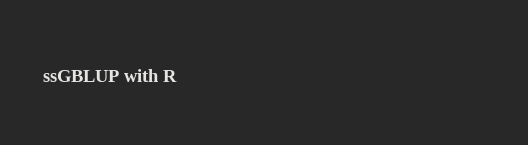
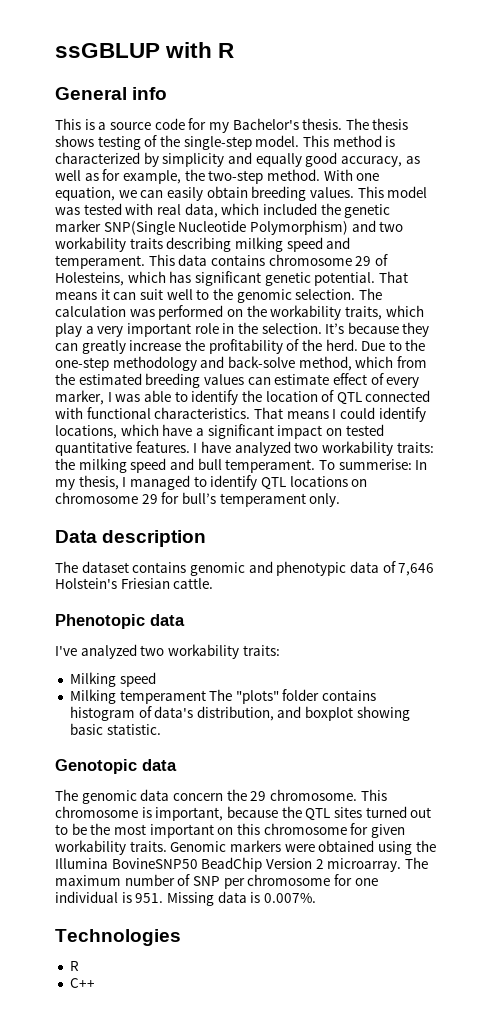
+ General info
+ This is a source code for my Bachelor's thesis. The thesis shows testing of the single-step model. This method is characterized by simplicity and equally good accuracy, as well as for example, the two-step method. With one equation, we can easily obtain breeding values. This model was tested with real data, which included the genetic marker SNP(Single Nucleotide Polymorphism) and two workability traits describing milking speed and temperament. This data contains chromosome 29 of Holesteins, which has significant genetic potential. That means it can suit well to the genomic selection. The calculation was performed on the workability traits, which play a very important role in the selection. It’s because they can greatly increase the profitability of the herd. Due to the one-step methodology and back-solve method, which from the estimated breeding values can estimate effect of every marker, I was able to identify the location of QTL connected with functional characteristics. That means I could identify locations, which have a significant impact on tested quantitative features. I have analyzed two workability traits: the milking speed and bull temperament. To summerise: In my thesis, I managed to identify QTL locations on chromosome 29 for bull’s temperament only.
+ Data description
+ The dataset contains genomic and phenotypic data of 7,646 Holstein's Friesian cattle.
+ Phenotopic data
+ I've analyzed two workability traits:
+ Milking speed
+ Milking temperament The "plots" folder contains histogram of data's distribution, and boxplot showing basic statistic.
+ Genotopic data
+ The genomic data concern the 29 chromosome. This chromosome is important, because the QTL sites turned out to be the most important on this chromosome for given workability traits. Genomic markers were obtained using the Illumina BovineSNP50 BeadChip Version 2 microarray. The maximum number of SNP per chromosome for one individual is 951. Missing data is 0.007%.
+ Technologies
+ R
+ C++

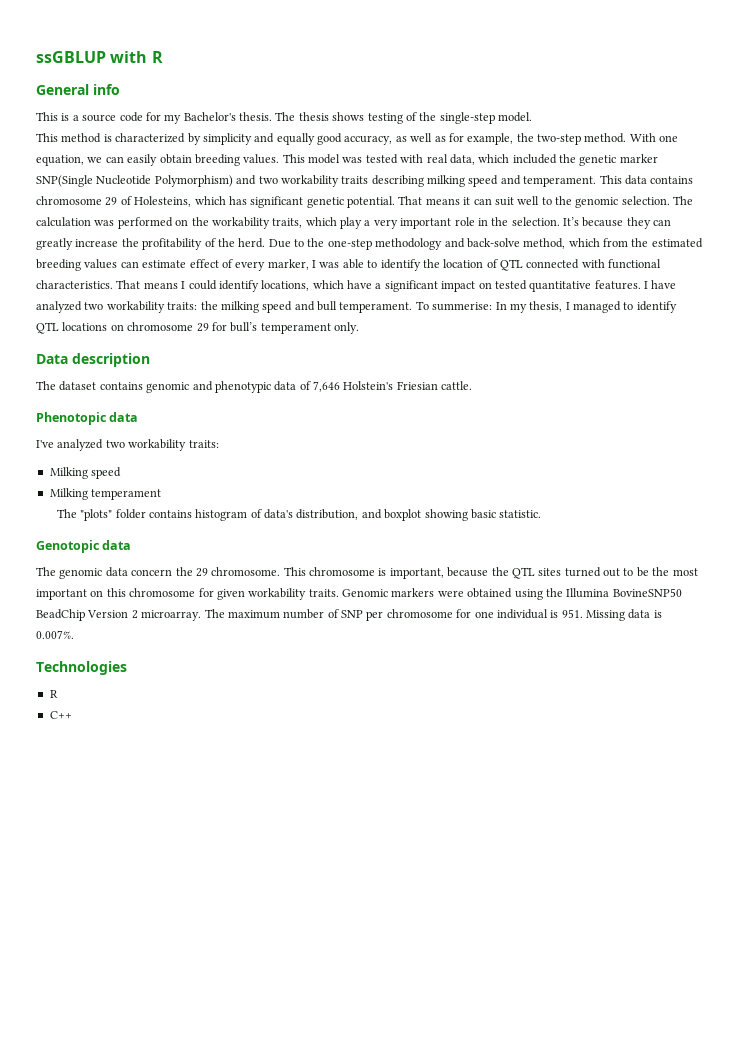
- The thesis shows testing of the single-step model. This method is characterized by simplicity and equally good accuracy, as well as for example, the two-step method.
+ The thesis shows testing of the single-step model.
+ This method is characterized by simplicity and equally good accuracy, as well as for example, the two-step method.
- Milking temperament The "plots" folder contains histogram of data's distribution, and boxplot showing basic statistic.
+ Milking temperament
+ The "plots" folder contains histogram of data's distribution, and boxplot showing basic statistic.

